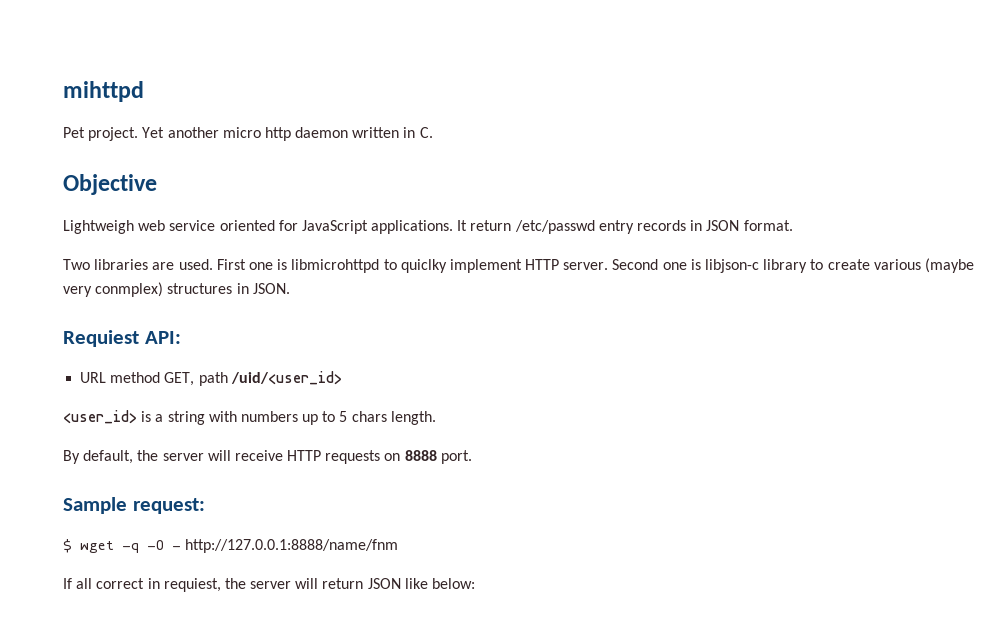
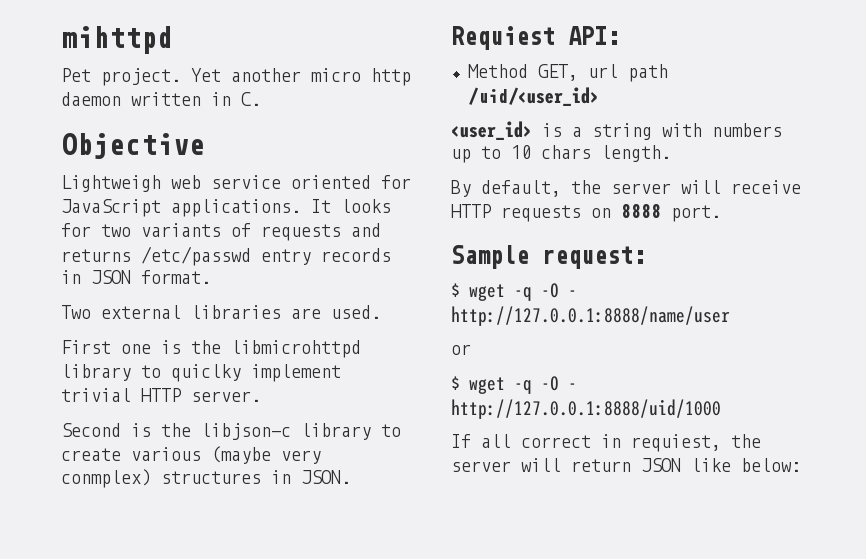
- It return /etc/passwd entry records in JSON format.
+ It looks for two variants of requests and returns /etc/passwd entry records in JSON format.
- Two libraries are used. First one is libmicrohttpd to quiclky implement HTTP server. Second one is libjson-c library to create various (maybe very conmplex) structures in JSON.
+ Two external libraries are used.
+ First one is the libmicrohttpd library to quiclky implement trivial HTTP server.
+ Second is the libjson-c library to create various (maybe very conmplex) structures in JSON.
- URL method GET, path /uid/<user_id>
+ Method GET, url path /uid/<user_id>
- <user_id> is a string with numbers up to 5 chars length.
+ <user_id> is a string with numbers up to 10 chars length.
- $ wget -q -O - http://127.0.0.1:8888/name/fnm
+ $ wget -q -O - http://127.0.0.1:8888/name/user
+ or
+ $ wget -q -O - http://127.0.0.1:8888/uid/1000

